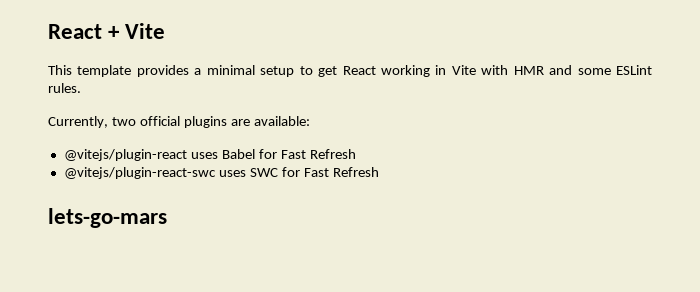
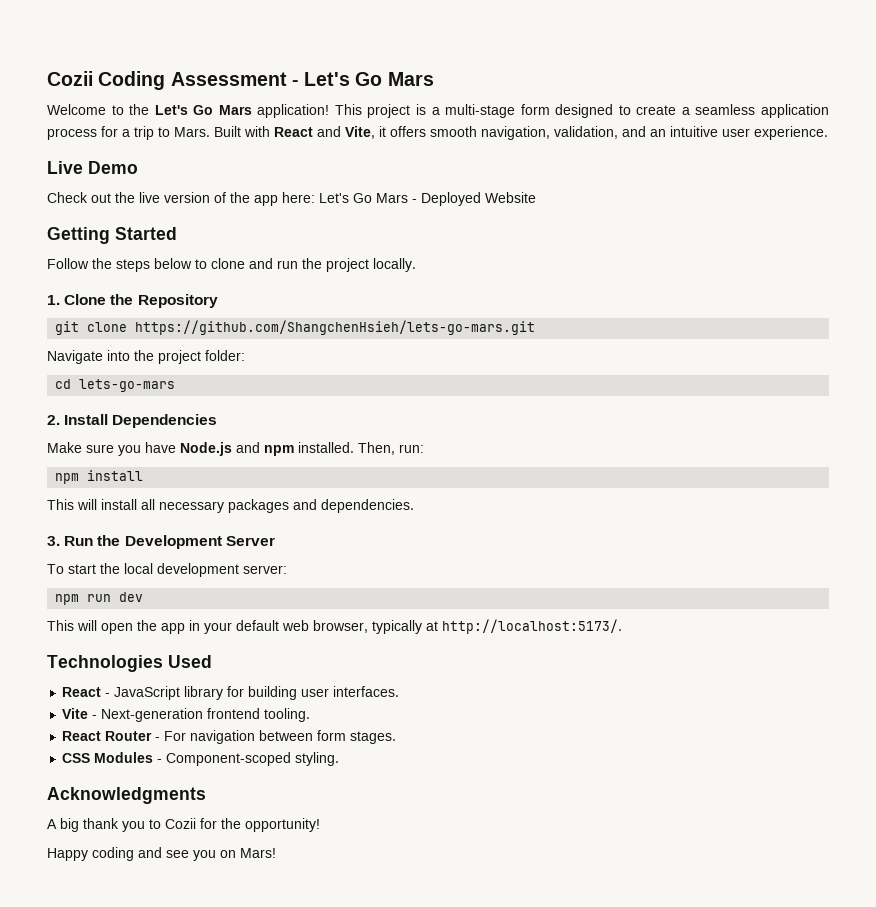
- React + Vite
- This template provides a minimal setup to get React working in Vite with HMR and some ESLint rules.
- Currently, two official plugins are available:
- @vitejs/plugin-react uses Babel for Fast Refresh
- @vitejs/plugin-react-swc uses SWC for Fast Refresh
- lets-go-mars
+ Cozii Coding Assessment - Let's Go Mars
+ Welcome to the Let's Go Mars application! This project is a multi-stage form designed to create a seamless application process for a trip to Mars. Built with React and Vite, it offers smooth navigation, validation, and an intuitive user experience.
+ Live Demo
+ Check out the live version of the app here: Let's Go Mars - Deployed Website
+ Getting Started
+ Follow the steps below to clone and run the project locally.
+ 1. Clone the Repository
+ git clone https://github.com/ShangchenHsieh/lets-go-mars.git
+ Navigate into the project folder:
+ cd lets-go-mars
+ 2. Install Dependencies
+ Make sure you have Node.js and npm installed. Then, run:
+ npm install
+ This will install all necessary packages and dependencies.
+ 3. Run the Development Server
+ To start the local development server:
+ npm run dev
+ This will open the app in your default web browser, typically at http://localhost:5173/.
+ Technologies Used
+ React - JavaScript library for building user interfaces.
+ Vite - Next-generation frontend tooling.
+ React Router - For navigation between form stages.
+ CSS Modules - Component-scoped styling.
+ Acknowledgments
+ A big thank you to Cozii for the opportunity!
+ Happy coding and see you on Mars!

